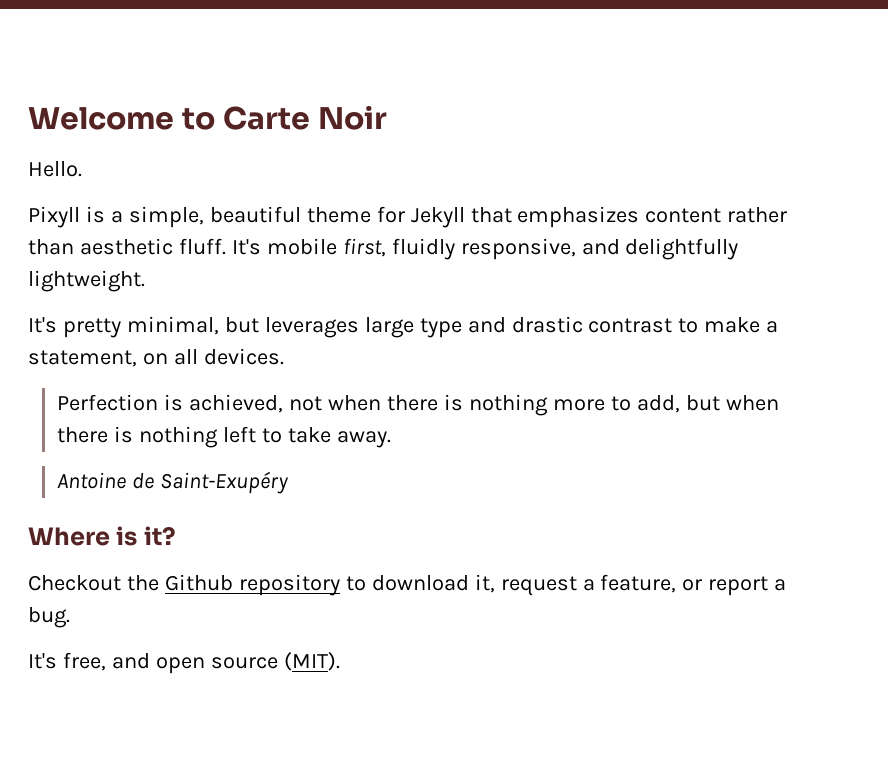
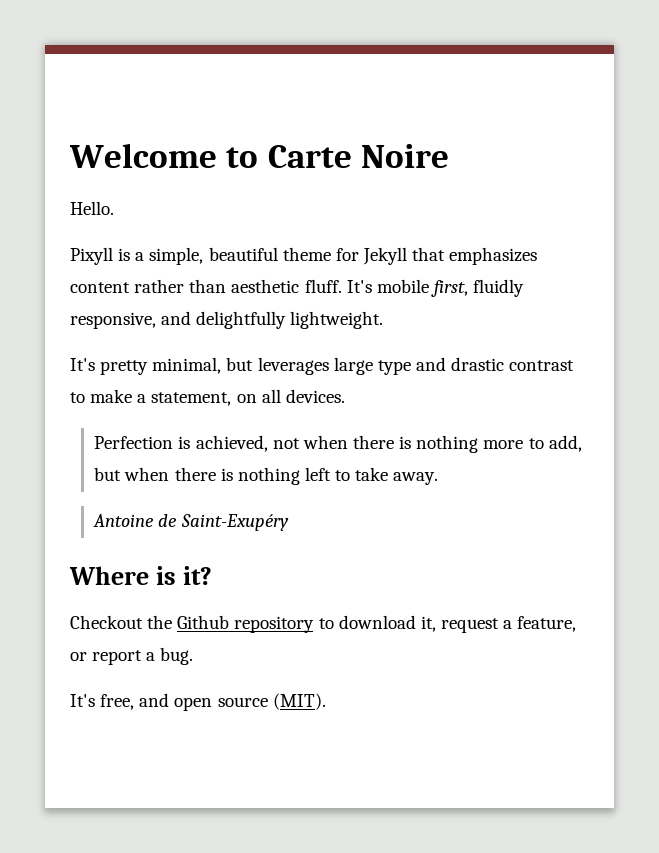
- Welcome to Carte Noir
+ Welcome to Carte Noire

